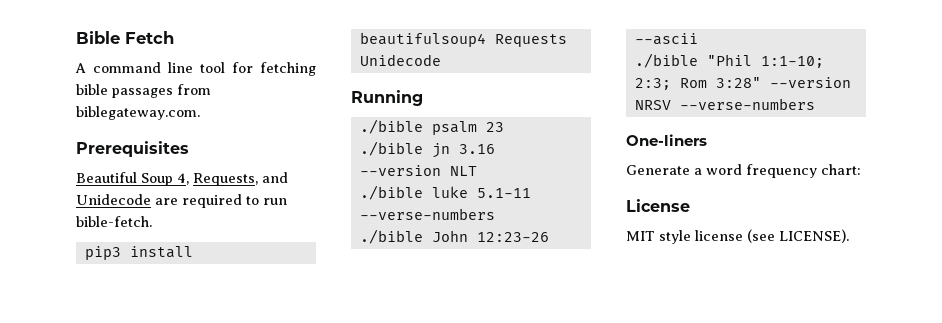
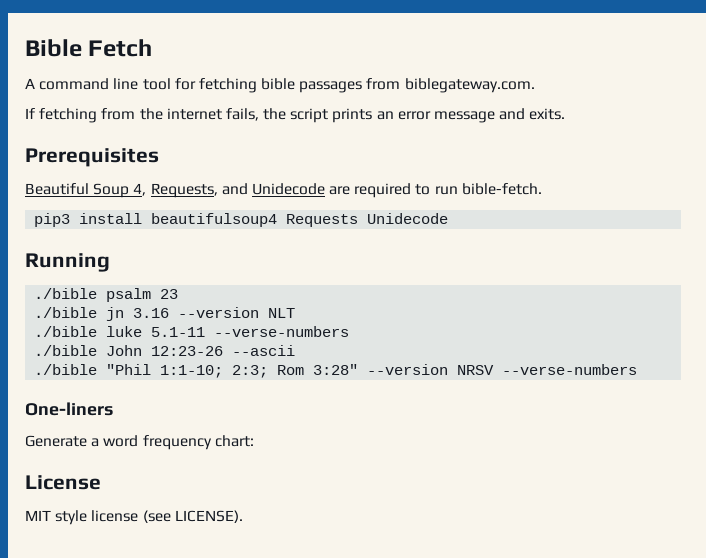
+ If fetching from the internet fails, the script prints an error message and exits.

